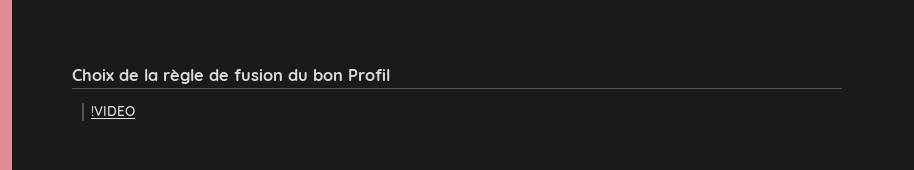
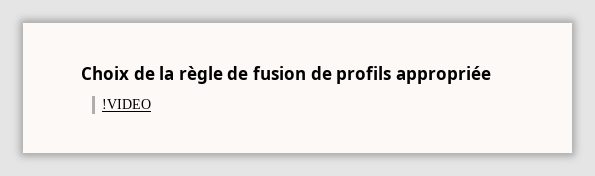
- Choix de la règle de fusion du bon Profil
+ Choix de la règle de fusion de profils appropriée

